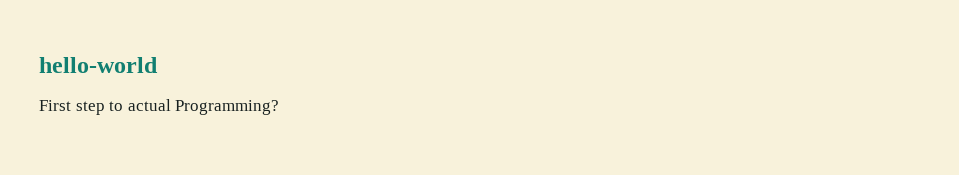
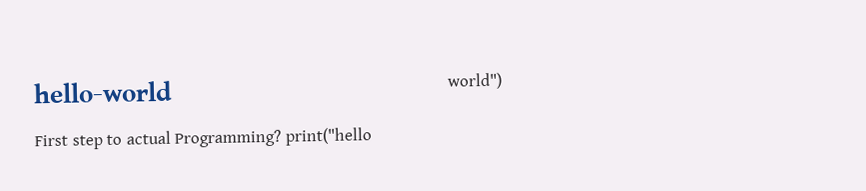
- First step to actual Programming?
+ First step to actual Programming? print("hello world")

